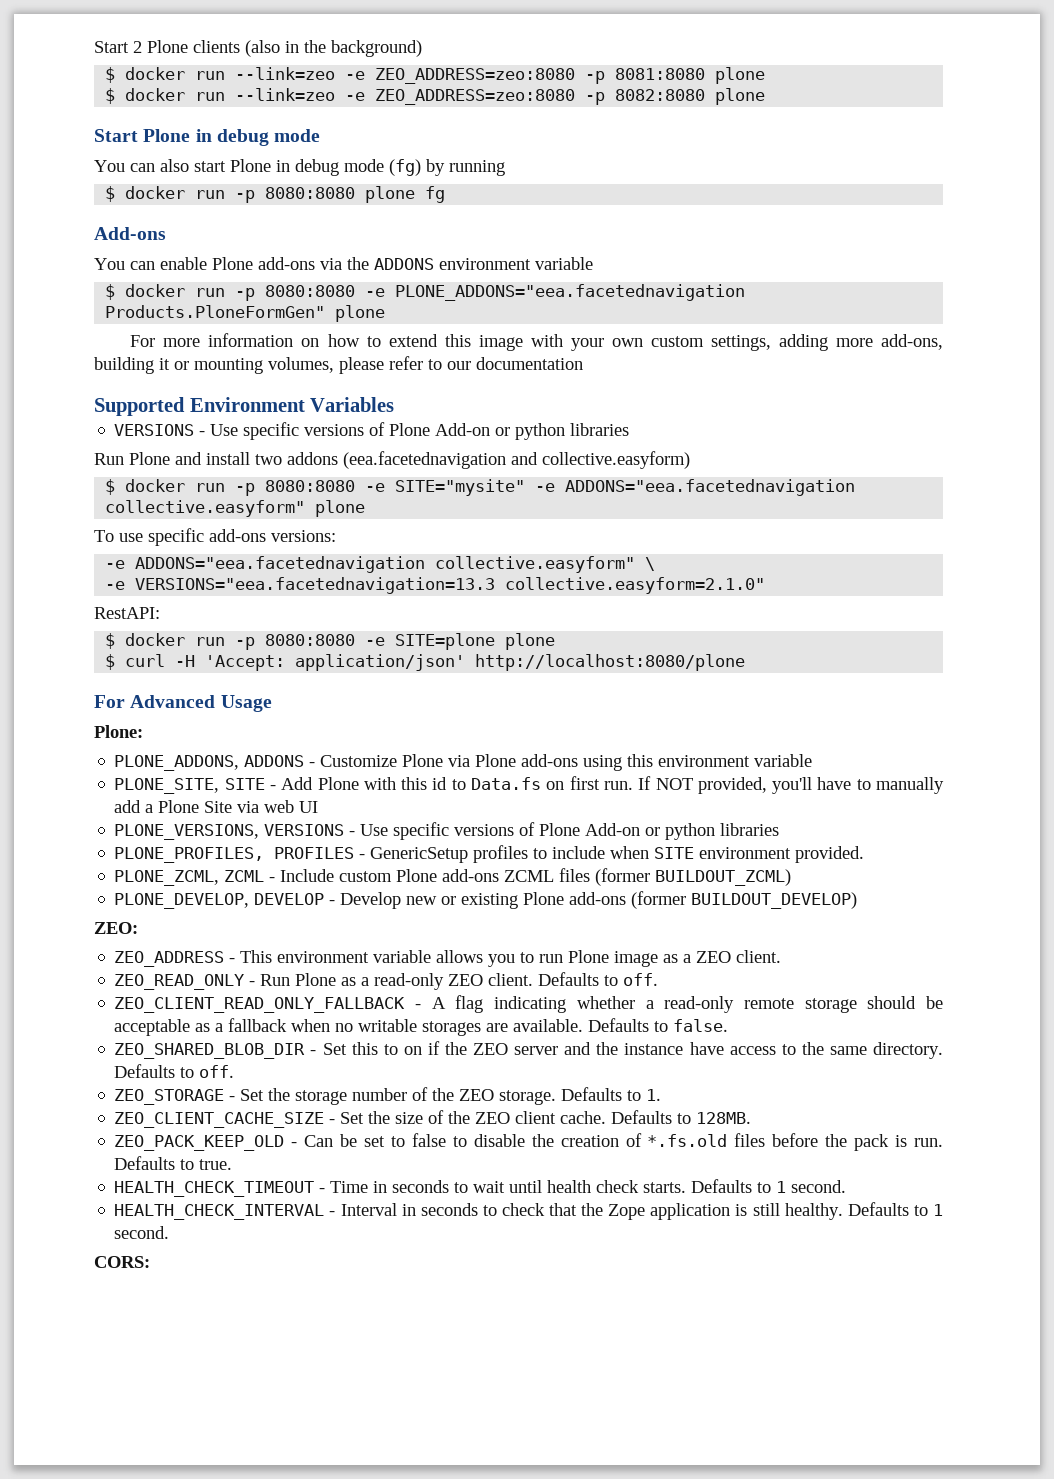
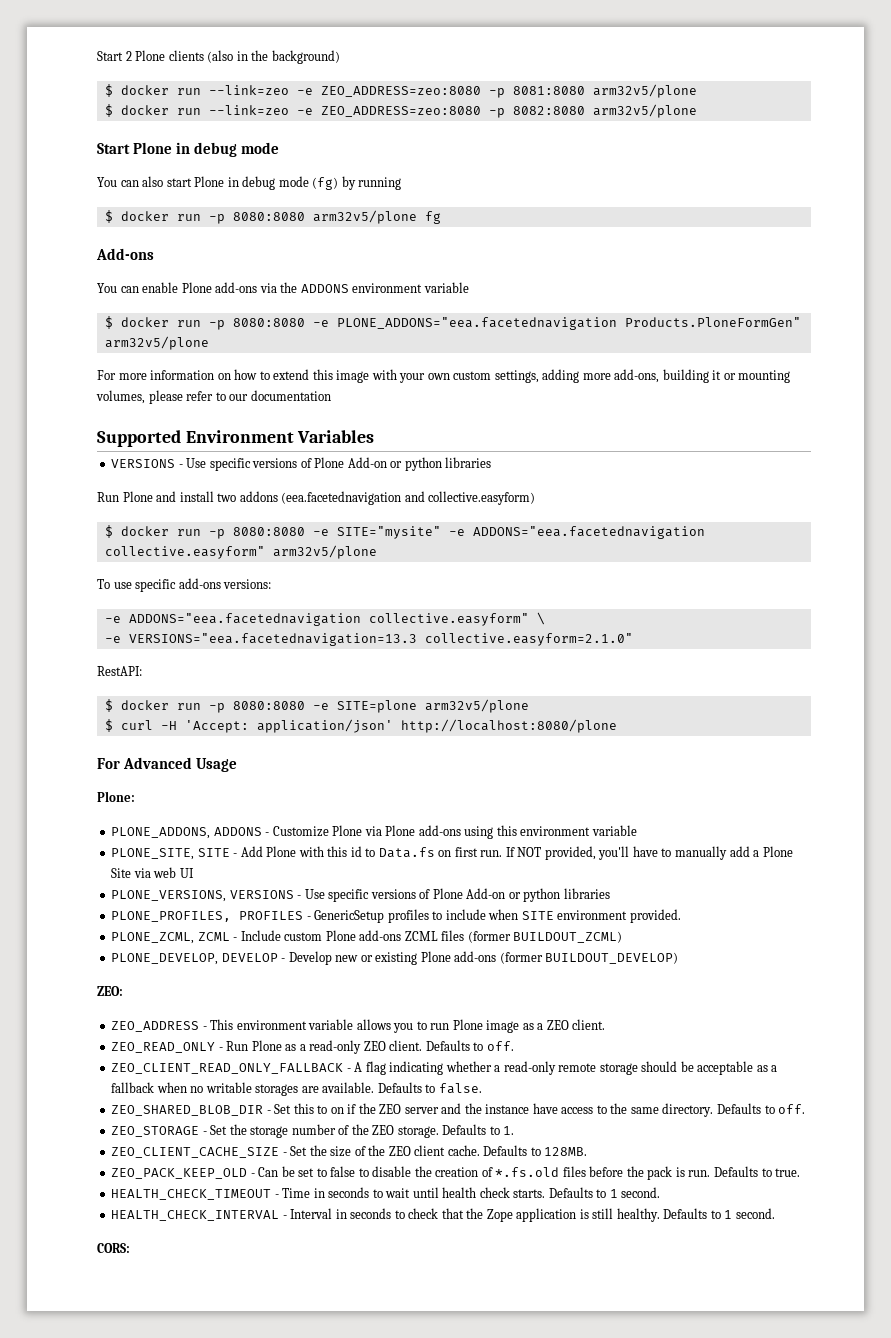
- $ docker run --link=zeo -e ZEO_ADDRESS=zeo:8080 -p 8081:8080 plone
+ $ docker run --link=zeo -e ZEO_ADDRESS=zeo:8080 -p 8081:8080 arm32v5/plone
- $ docker run --link=zeo -e ZEO_ADDRESS=zeo:8080 -p 8082:8080 plone
+ $ docker run --link=zeo -e ZEO_ADDRESS=zeo:8080 -p 8082:8080 arm32v5/plone
- $ docker run -p 8080:8080 plone fg
+ $ docker run -p 8080:8080 arm32v5/plone fg
- $ docker run -p 8080:8080 -e PLONE_ADDONS="eea.facetednavigation Products.PloneFormGen" plone
+ $ docker run -p 8080:8080 -e PLONE_ADDONS="eea.facetednavigation Products.PloneFormGen" arm32v5/plone
- $ docker run -p 8080:8080 -e SITE="mysite" -e ADDONS="eea.facetednavigation collective.easyform" plone
+ $ docker run -p 8080:8080 -e SITE="mysite" -e ADDONS="eea.facetednavigation collective.easyform" arm32v5/plone
- $ docker run -p 8080:8080 -e SITE=plone plone
+ $ docker run -p 8080:8080 -e SITE=plone arm32v5/plone

